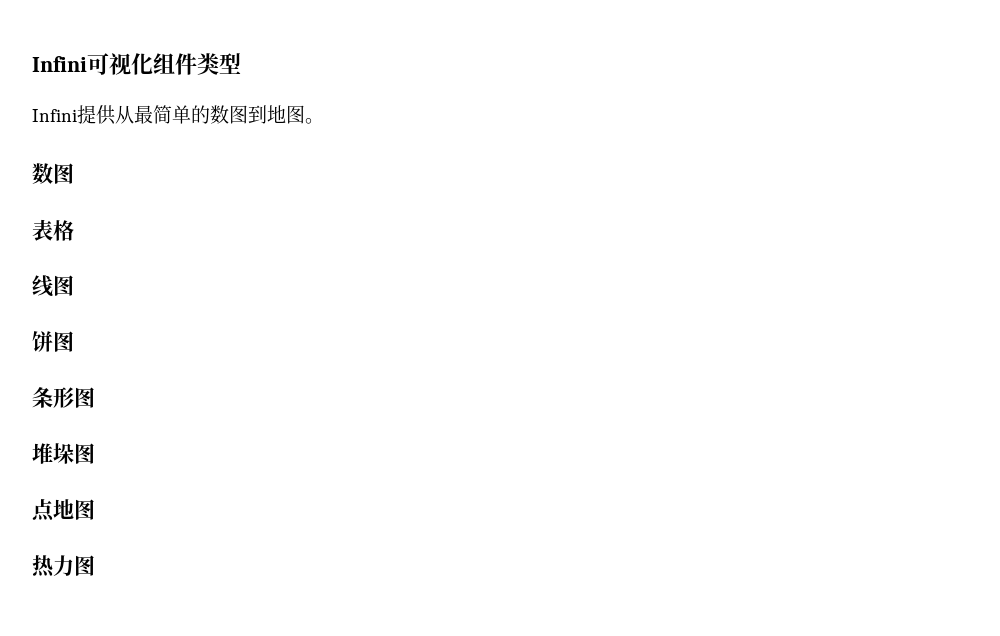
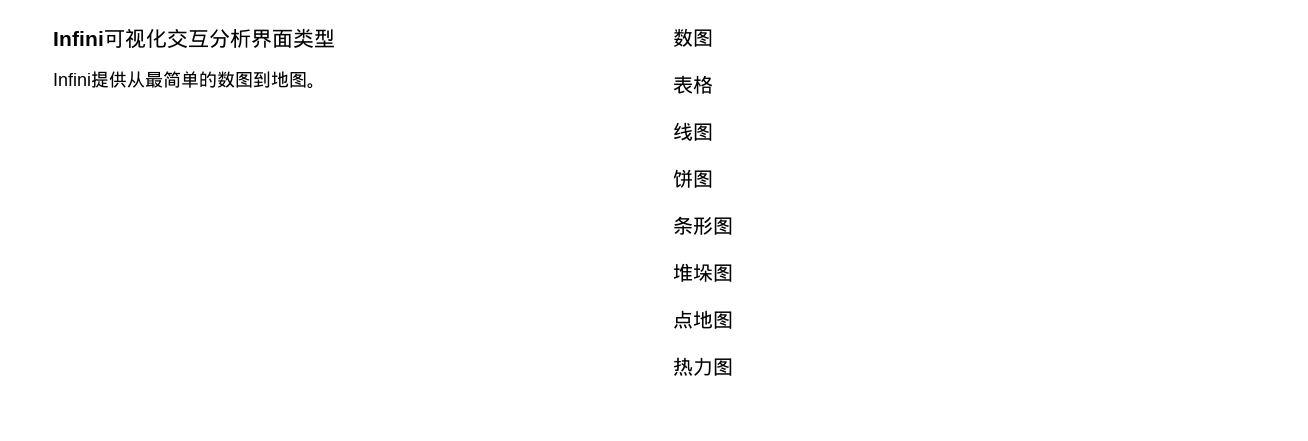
- Infini可视化组件类型
+ Infini可视化交互分析界面类型

